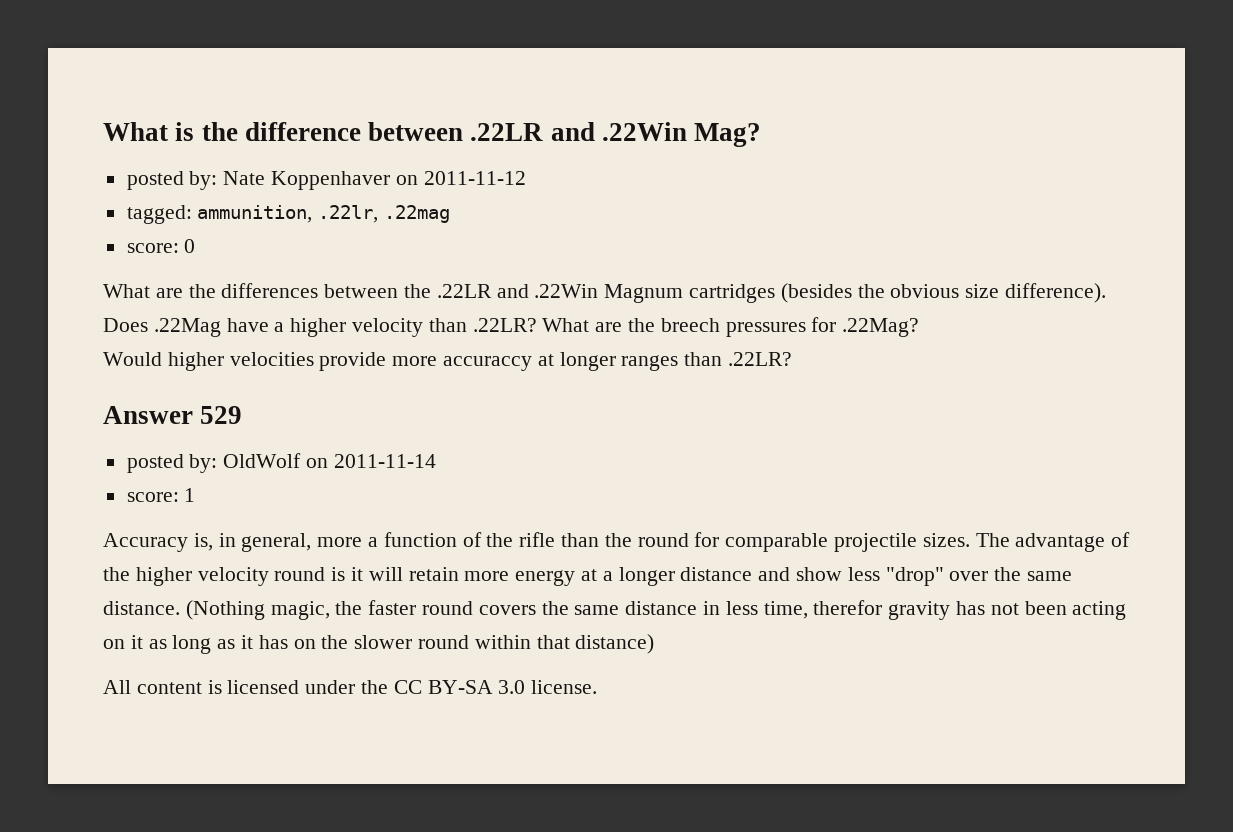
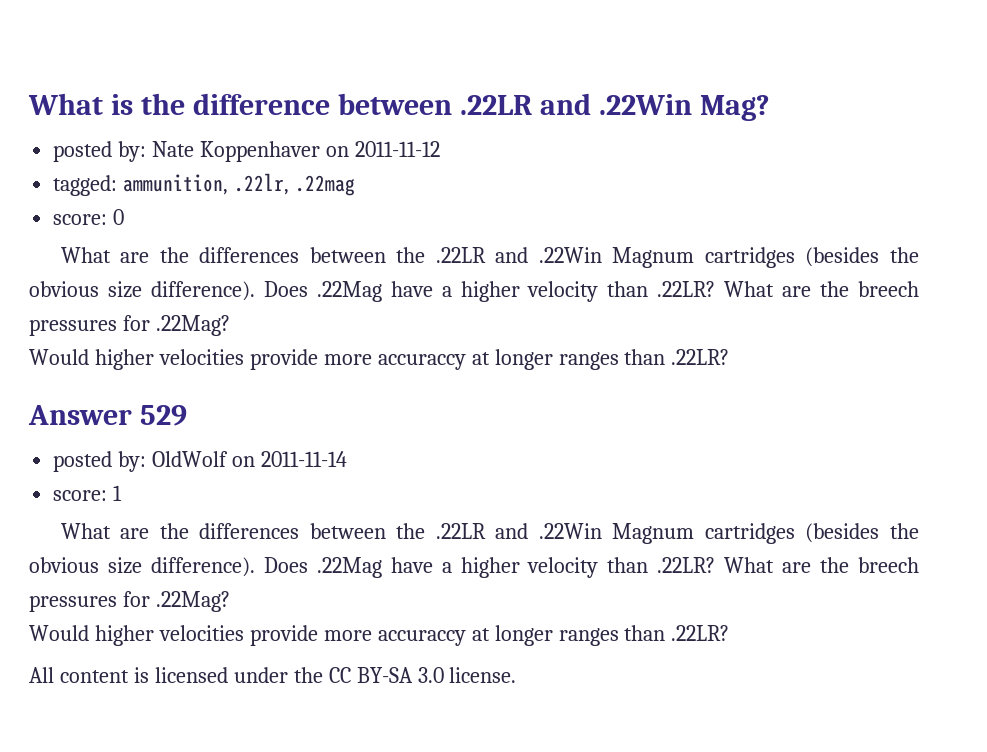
  score: 1
- Accuracy is, in general, more a function of the rifle than the round for comparable projectile sizes. The advantage of the higher velocity round is it will retain more energy at a longer distance and show less "drop" over the same distance. (Nothing magic, the faster round covers the same distance in less time, therefor gravity has not been acting on it as long as it has on the slower round within that distance)
+ What are the differences between the .22LR and .22Win Magnum cartridges (besides the obvious size difference). Does .22Mag have a higher velocity than .22LR? What are the breech pressures for .22Mag?
+ Would higher velocities provide more accuraccy at longer ranges than .22LR?

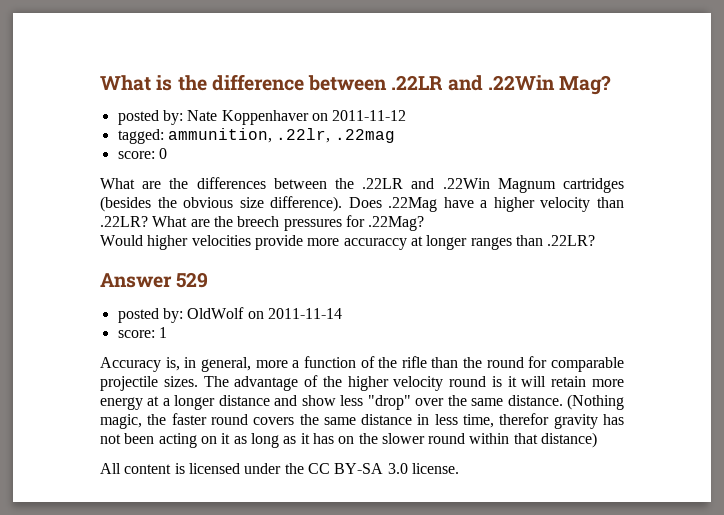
  score: 1
- What are the differences between the .22LR and .22Win Magnum cartridges (besides the obvious size difference). Does .22Mag have a higher velocity than .22LR? What are the breech pressures for .22Mag?
- Would higher velocities provide more accuraccy at longer ranges than .22LR?
+ Accuracy is, in general, more a function of the rifle than the round for comparable projectile sizes. The advantage of the higher velocity round is it will retain more energy at a longer distance and show less "drop" over the same distance. (Nothing magic, the faster round covers the same distance in less time, therefor gravity has not been acting on it as long as it has on the slower round within that distance)

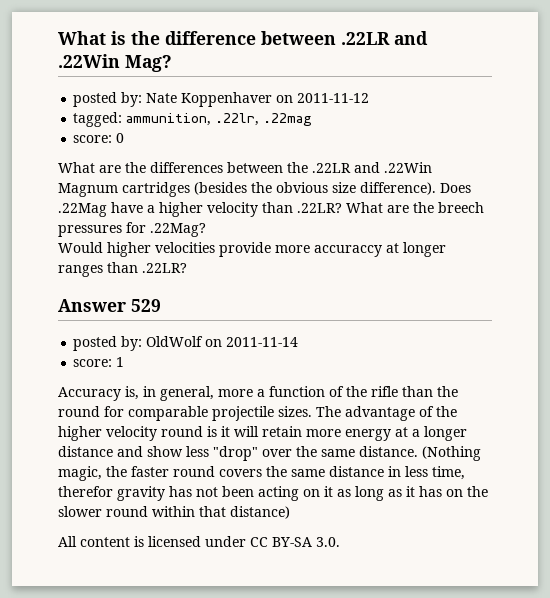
- All content is licensed under the CC BY-SA 3.0 license.
+ All content is licensed under CC BY-SA 3.0.

